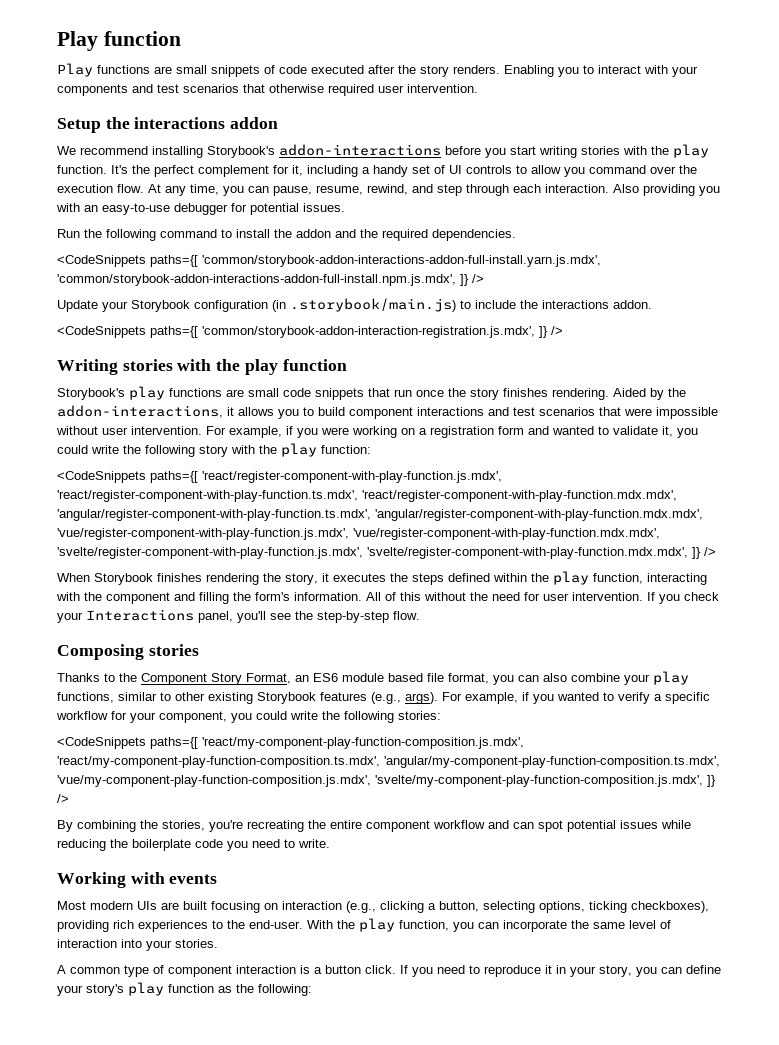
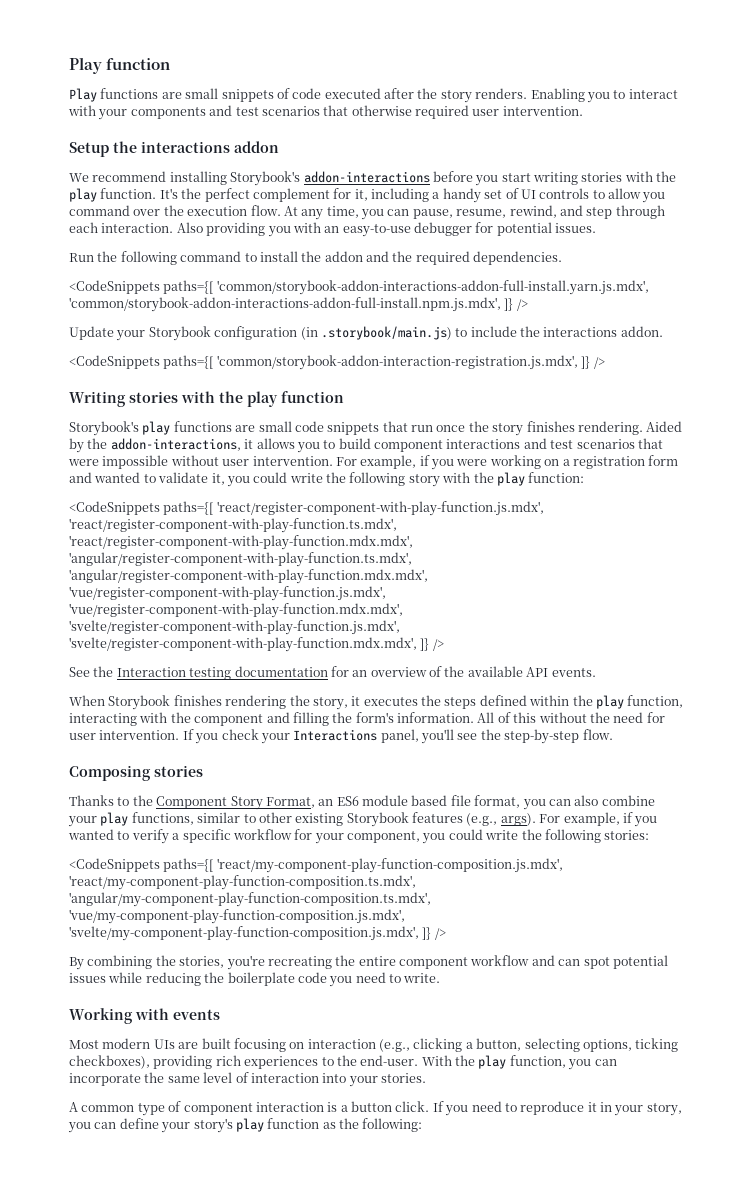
+ See the Interaction testing documentation for an overview of the available API events.

